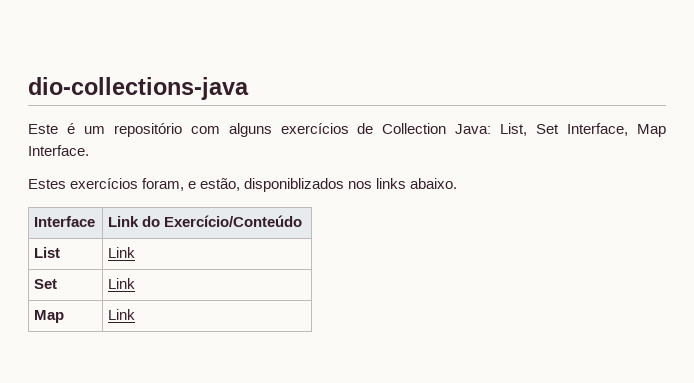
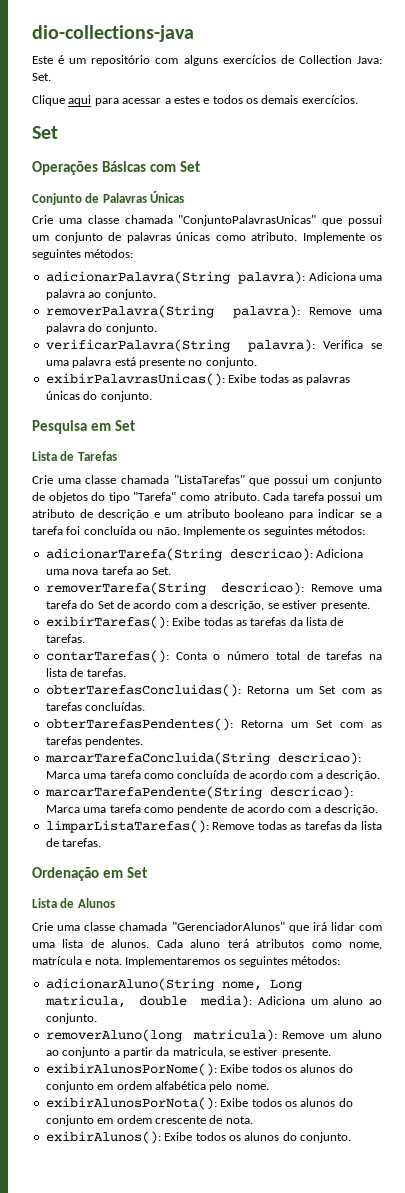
- Este é um repositório com alguns exercícios de Collection Java: List, Set Interface, Map Interface.
- Estes exercícios foram, e estão, disponiblizados nos links abaixo.
- Interface | Link do Exercício/Conteúdo
- List | Link
- Set | Link
- Map | Link
+ Este é um repositório com alguns exercícios de Collection Java: Set.
+ Clique aqui para acessar a estes e todos os demais exercícios.
+ Set
+ Operações Básicas com Set
+ Conjunto de Palavras Únicas
+ Crie uma classe chamada "ConjuntoPalavrasUnicas" que possui um conjunto de palavras únicas como atributo. Implemente os seguintes métodos:
+ adicionarPalavra(String palavra): Adiciona uma palavra ao conjunto.
+ removerPalavra(String palavra): Remove uma palavra do conjunto.
+ verificarPalavra(String palavra): Verifica se uma palavra está presente no conjunto.
+ exibirPalavrasUnicas(): Exibe todas as palavras únicas do conjunto.
+ Pesquisa em Set
+ Lista de Tarefas
+ Crie uma classe chamada "ListaTarefas" que possui um conjunto de objetos do tipo "Tarefa" como atributo. Cada tarefa possui um atributo de descrição e um atributo booleano para indicar se a tarefa foi concluída ou não. Implemente os seguintes métodos:
+ adicionarTarefa(String descricao): Adiciona uma nova tarefa ao Set.
+ removerTarefa(String descricao): Remove uma tarefa do Set de acordo com a descrição, se estiver presente.
+ exibirTarefas(): Exibe todas as tarefas da lista de tarefas.
+ contarTarefas(): Conta o número total de tarefas na lista de tarefas.
+ obterTarefasConcluidas(): Retorna um Set com as tarefas concluídas.
+ obterTarefasPendentes(): Retorna um Set com as tarefas pendentes.
+ marcarTarefaConcluida(String descricao): Marca uma tarefa como concluída de acordo com a descrição.
+ marcarTarefaPendente(String descricao): Marca uma tarefa como pendente de acordo com a descrição.
+ limparListaTarefas(): Remove todas as tarefas da lista de tarefas.
+ Ordenação em Set
+ Lista de Alunos
+ Crie uma classe chamada "GerenciadorAlunos" que irá lidar com uma lista de alunos. Cada aluno terá atributos como nome, matrícula e nota. Implementaremos os seguintes métodos:
+ adicionarAluno(String nome, Long matricula, double media): Adiciona um aluno ao conjunto.
+ removerAluno(long matricula): Remove um aluno ao conjunto a partir da matricula, se estiver presente.
+ exibirAlunosPorNome(): Exibe todos os alunos do conjunto em ordem alfabética pelo nome.
+ exibirAlunosPorNota(): Exibe todos os alunos do conjunto em ordem crescente de nota.
+ exibirAlunos(): Exibe todos os alunos do conjunto.

